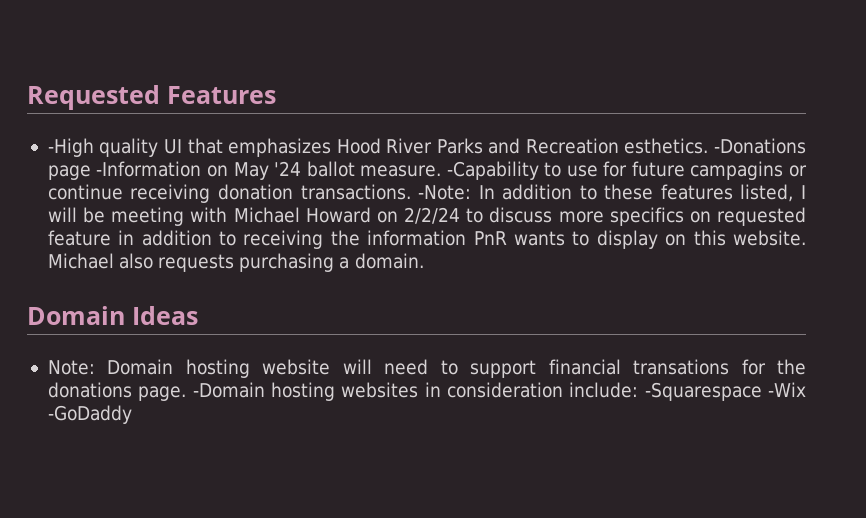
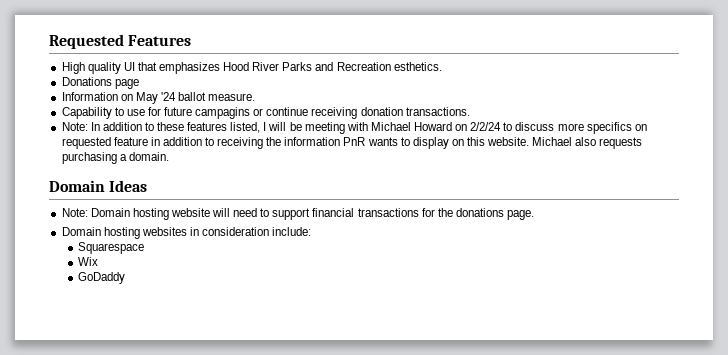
- -High quality UI that emphasizes Hood River Parks and Recreation esthetics. -Donations page -Information on May '24 ballot measure. -Capability to use for future campagins or continue receiving donation transactions. -Note:
+ High quality UI that emphasizes Hood River Parks and Recreation esthetics.
+ Donations page
+ Information on May '24 ballot measure.
+ Capability to use for future campagins or continue receiving donation transactions.
+ Note:
- Note: Domain hosting website will need to support financial transations for the donations page. -Domain hosting websites in consideration include: -Squarespace -Wix -GoDaddy
+ Note: Domain hosting website will need to support financial transactions for the donations page.
+ Domain hosting websites in consideration include:
+ Squarespace
+ Wix
+ GoDaddy

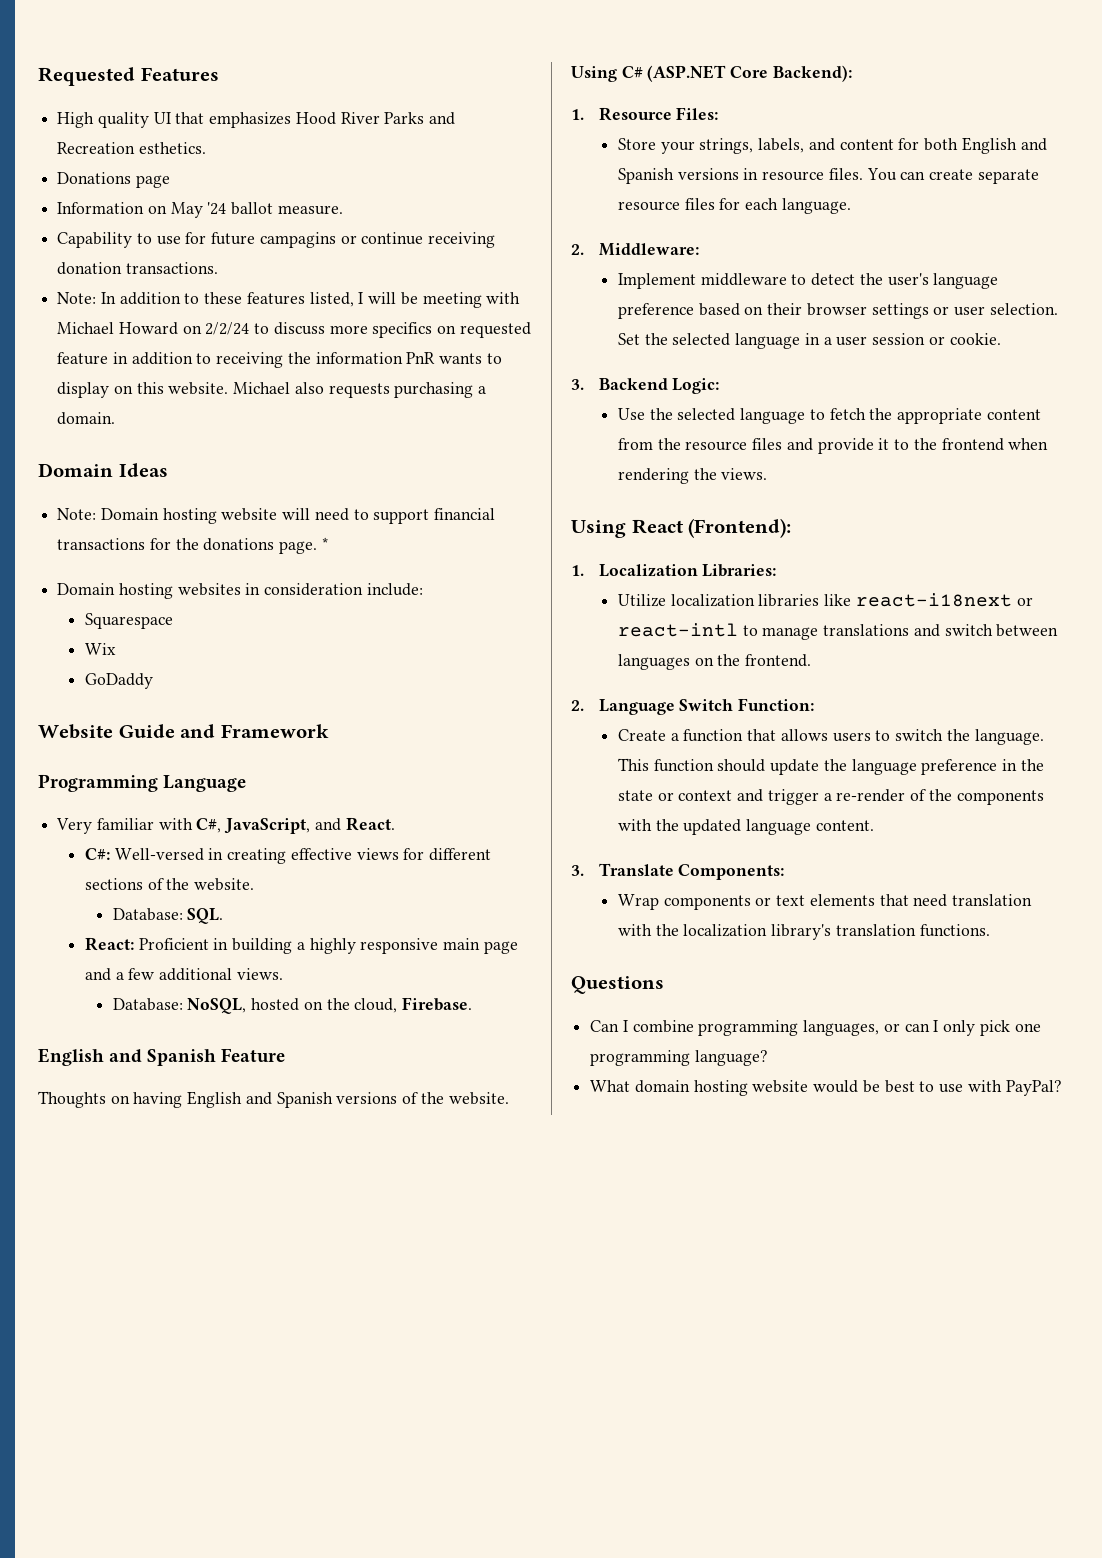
+ *
+ Website Guide and Framework
+ Programming Language
+ Very familiar with C#, JavaScript, and React.
+ C#: Well-versed in creating effective views for different sections of the website.
+ Database: SQL.
+ React: Proficient in building a highly responsive main page and a few additional views.
+ Database: NoSQL, hosted on the cloud, Firebase.
+ English and Spanish Feature
+ Thoughts on having English and Spanish versions of the website.
+ Using C# (ASP.NET Core Backend):
+ 1. Resource Files:
+ Store your strings, labels, and content for both English and Spanish versions in resource files. You can create separate resource files for each language.
+ 2. Middleware:
+ Implement middleware to detect the user's language preference based on their browser settings or user selection. Set the selected language in a user session or cookie.
+ 3. Backend Logic:
+ Use the selected language to fetch the appropriate content from the resource files and provide it to the frontend when rendering the views.
+ Using React (Frontend):
+ 1. Localization Libraries:
+ Utilize localization libraries like react-i18next or react-intl to manage translations and switch between languages on the frontend.
+ 2. Language Switch Function:
+ Create a function that allows users to switch the language. This function should update the language preference in the state or context and trigger a re-render of the components with the updated language content.
+ 3. Translate Components:
+ Wrap components or text elements that need translation with the localization library's translation functions.
+ Questions
+ Can I combine programming languages, or can I only pick one programming language?
+ What domain hosting website would be best to use with PayPal?

